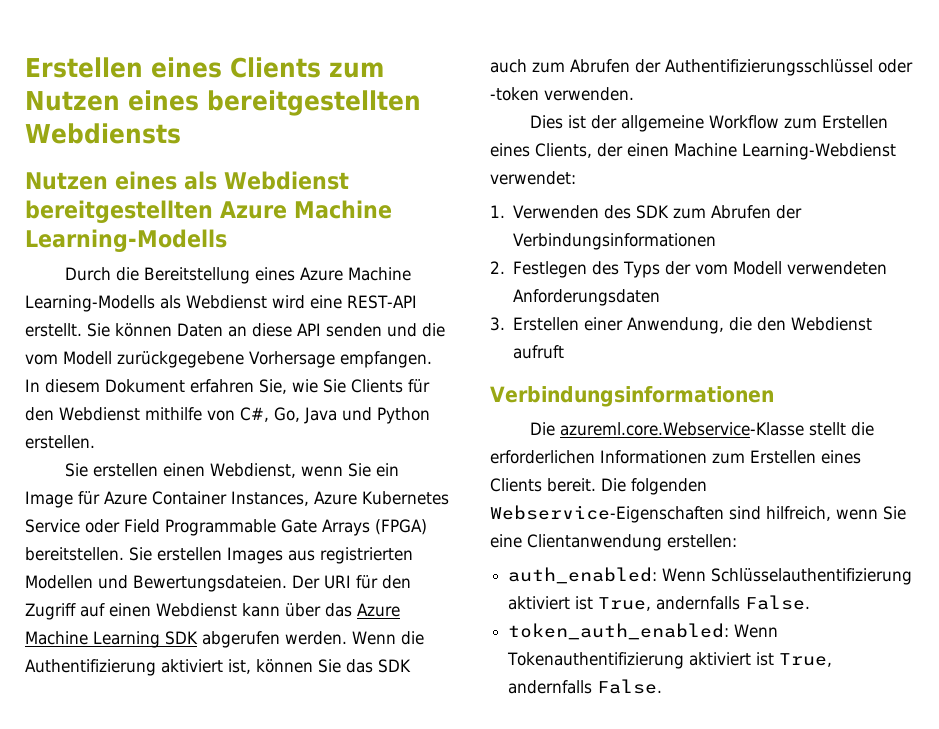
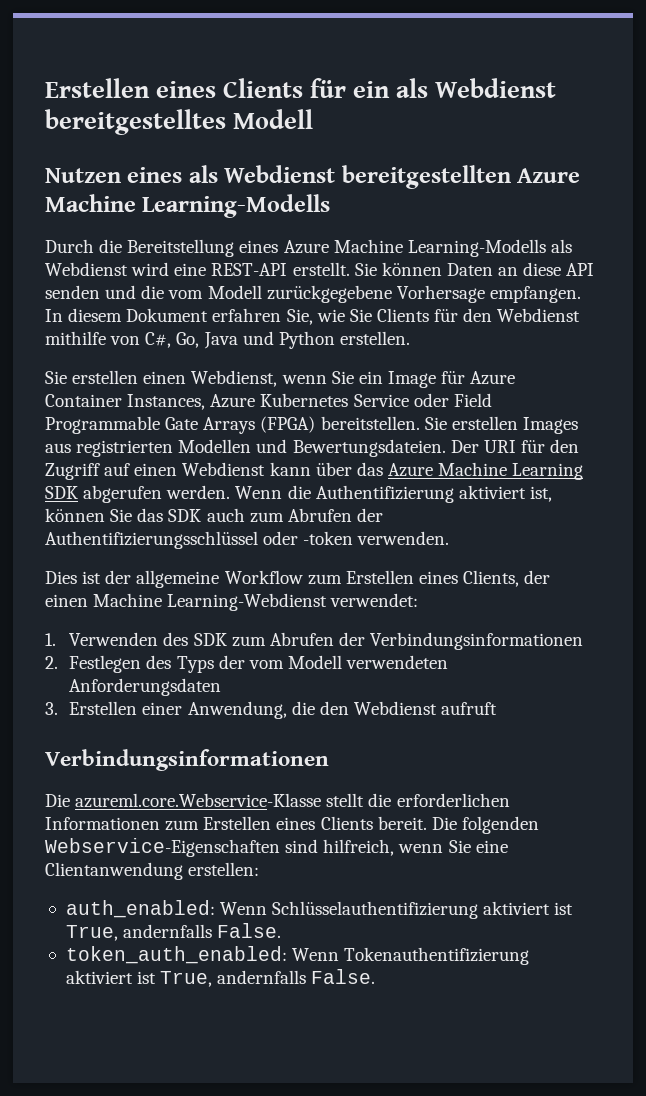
- Erstellen eines Clients zum Nutzen eines bereitgestellten Webdiensts
+ Erstellen eines Clients für ein als Webdienst bereitgestelltes Modell

